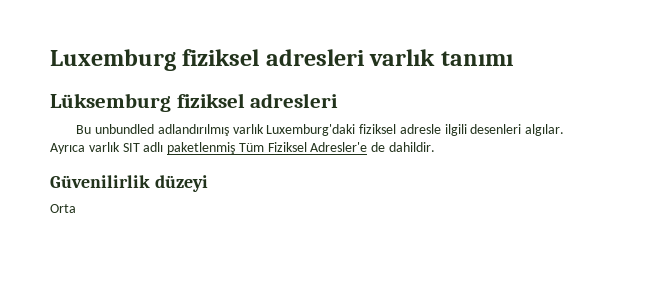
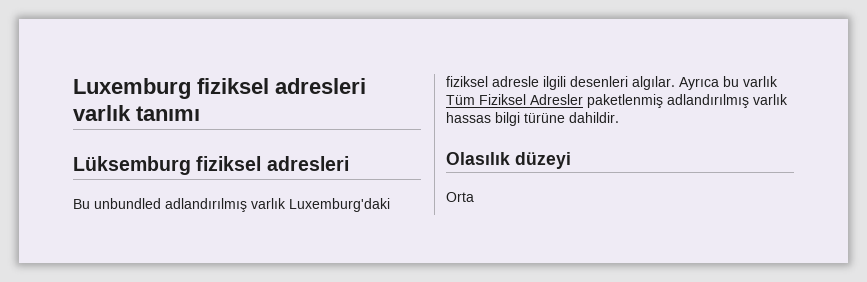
- Ayrıca varlık SIT adlı paketlenmiş Tüm Fiziksel Adresler'e de dahildir.
+ Ayrıca bu varlık Tüm Fiziksel Adresler paketlenmiş adlandırılmış varlık hassas bilgi türüne dahildir.
- Güvenilirlik düzeyi
+ Olasılık düzeyi

